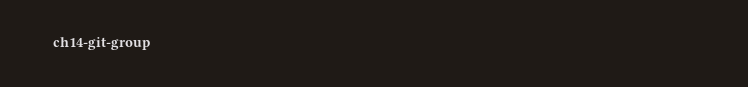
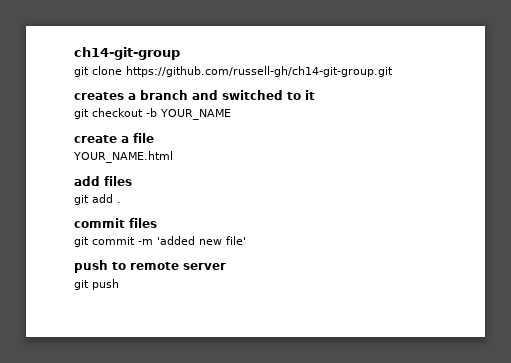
+ git clone https://github.com/russell-gh/ch14-git-group.git
+ creates a branch and switched to it
+ git checkout -b YOUR_NAME
+ create a file
+ YOUR_NAME.html
+ add files
+ git add .
+ commit files
+ git commit -m 'added new file'
+ push to remote server
+ git push

